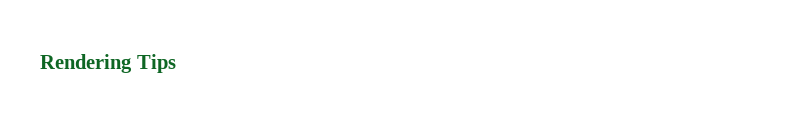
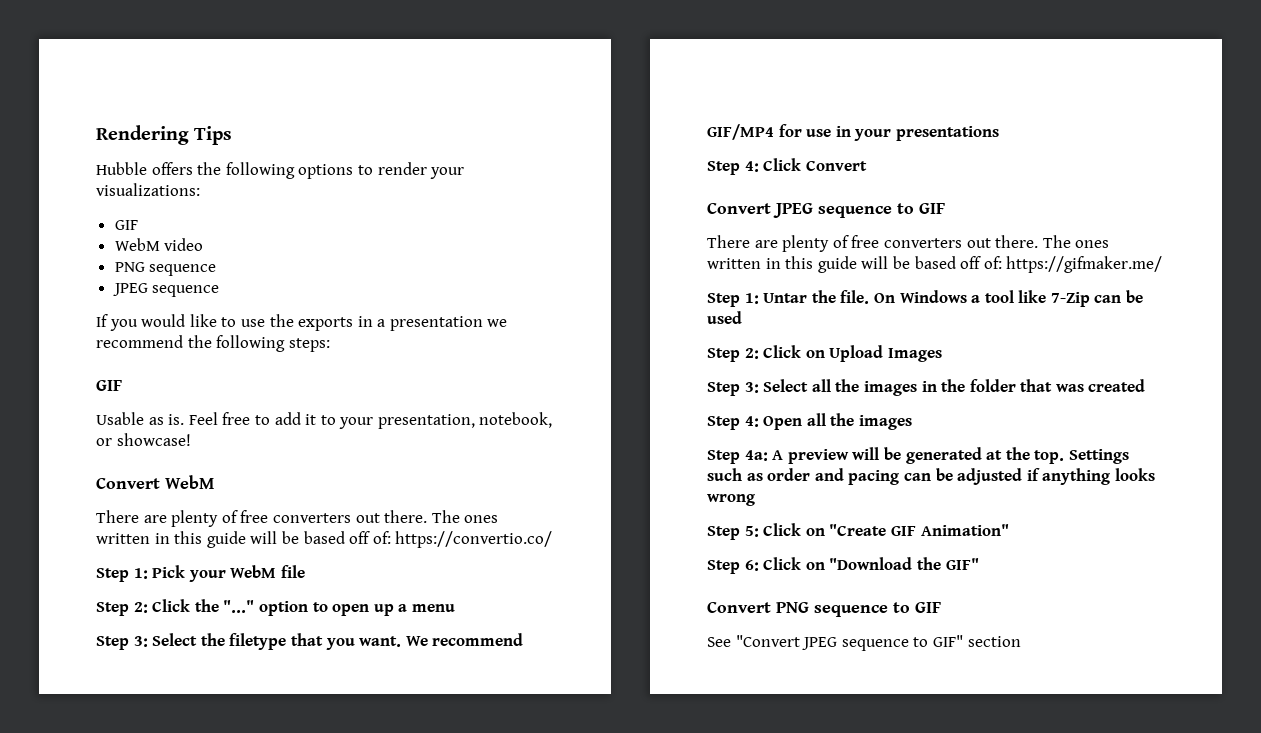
+ Hubble offers the following options to render your visualizations:
+ GIF
+ WebM video
+ PNG sequence
+ JPEG sequence
+ If you would like to use the exports in a presentation we recommend the following steps:
+ GIF
+ Usable as is. Feel free to add it to your presentation, notebook, or showcase!
+ Convert WebM
+ There are plenty of free converters out there. The ones written in this guide will be based off of: https://convertio.co/
+ Step 1: Pick your WebM file
+ Step 2: Click the "..." option to open up a menu
+ Step 3: Select the filetype that you want. We recommend GIF/MP4 for use in your presentations
+ Step 4: Click Convert
+ Convert JPEG sequence to GIF
+ There are plenty of free converters out there. The ones written in this guide will be based off of: https://gifmaker.me/
+ Step 1: Untar the file. On Windows a tool like 7-Zip can be used
+ Step 2: Click on Upload Images
+ Step 3: Select all the images in the folder that was created
+ Step 4: Open all the images
+ Step 4a: A preview will be generated at the top. Settings such as order and pacing can be adjusted if anything looks wrong
+ Step 5: Click on "Create GIF Animation"
+ Step 6: Click on "Download the GIF"
+ Convert PNG sequence to GIF
+ See "Convert JPEG sequence to GIF" section

